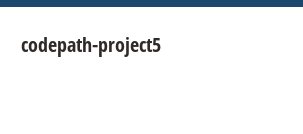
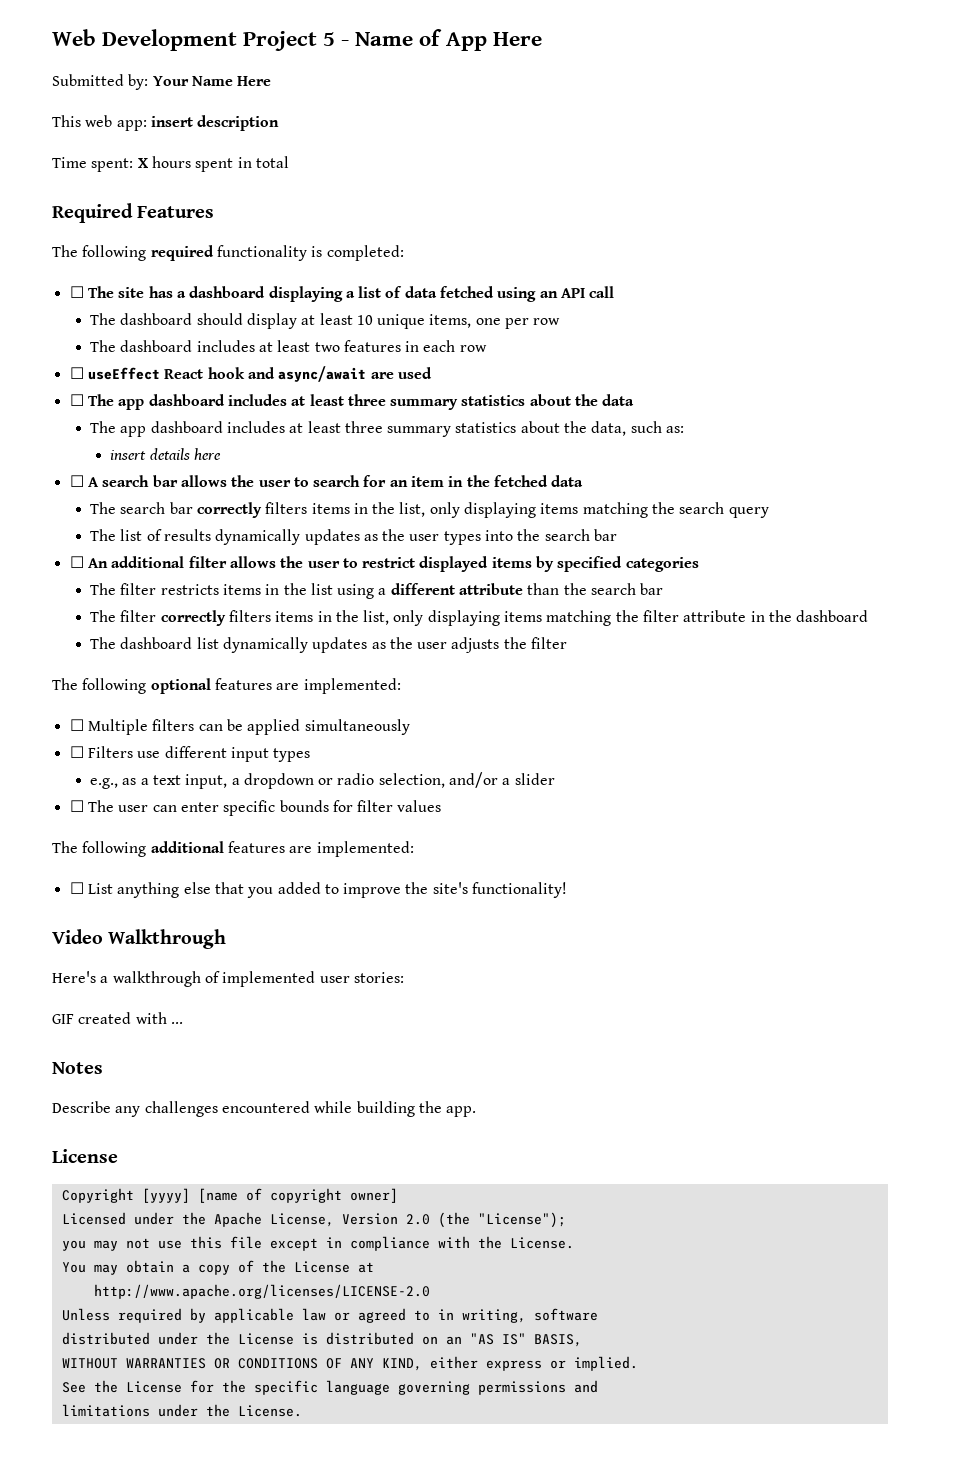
- codepath-project5
+ Web Development Project 5 - Name of App Here
+ Submitted by: Your Name Here
+ This web app: insert description
+ Time spent: X hours spent in total
+ Required Features
+ The following required functionality is completed:
+ ☐ The site has a dashboard displaying a list of data fetched using an API call
+ The dashboard should display at least 10 unique items, one per row
+ The dashboard includes at least two features in each row
+ ☐ useEffect React hook and async/await are used
+ ☐ The app dashboard includes at least three summary statistics about the data
+ The app dashboard includes at least three summary statistics about the data, such as:
+ insert details here
+ ☐ A search bar allows the user to search for an item in the fetched data
+ The search bar correctly filters items in the list, only displaying items matching the search query
+ The list of results dynamically updates as the user types into the search bar
+ ☐ An additional filter allows the user to restrict displayed items by specified categories
+ The filter restricts items in the list using a different attribute than the search bar
+ The filter correctly filters items in the list, only displaying items matching the filter attribute in the dashboard
+ The dashboard list dynamically updates as the user adjusts the filter
+ The following optional features are implemented:
+ ☐ Multiple filters can be applied simultaneously
+ ☐ Filters use different input types
+ e.g., as a text input, a dropdown or radio selection, and/or a slider
+ ☐ The user can enter specific bounds for filter values
+ The following additional features are implemented:
+ ☐ List anything else that you added to improve the site's functionality!
+ Video Walkthrough
+ Here's a walkthrough of implemented user stories:
+ GIF created with ...
+ Notes
+ Describe any challenges encountered while building the app.
+ License
+ Copyright [yyyy] [name of copyright owner]
+ Licensed under the Apache License, Version 2.0 (the "License");
+ you may not use this file except in compliance with the License.
+ You may obtain a copy of the License at
+ http://www.apache.org/licenses/LICENSE-2.0
+ Unless required by applicable law or agreed to in writing, software
+ distributed under the License is distributed on an "AS IS" BASIS,
+ WITHOUT WARRANTIES OR CONDITIONS OF ANY KIND, either express or implied.
+ See the License for the specific language governing permissions and
+ limitations under the License.

